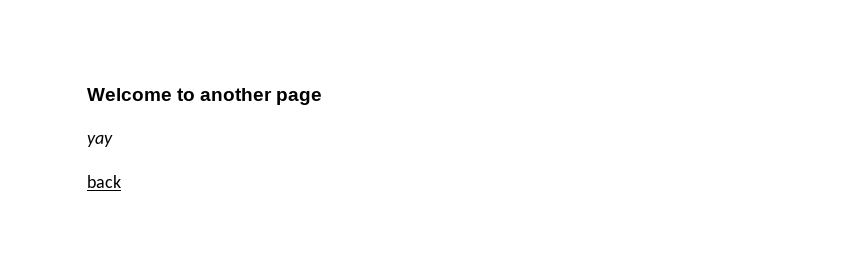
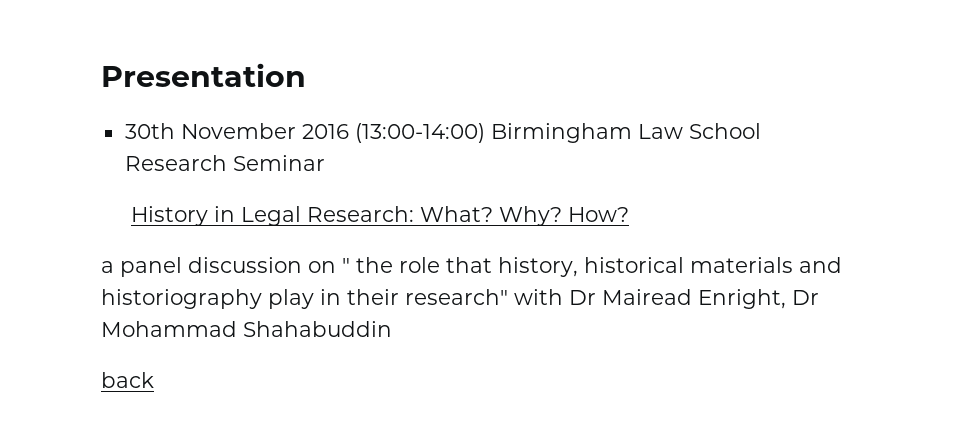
- Welcome to another page
- yay
+ Presentation
+ 30th November 2016 (13:00-14:00) Birmingham Law School Research Seminar
+ History in Legal Research: What? Why? How?
+ a panel discussion on " the role that history, historical materials and historiography play in their research" with Dr Mairead Enright, Dr Mohammad Shahabuddin

